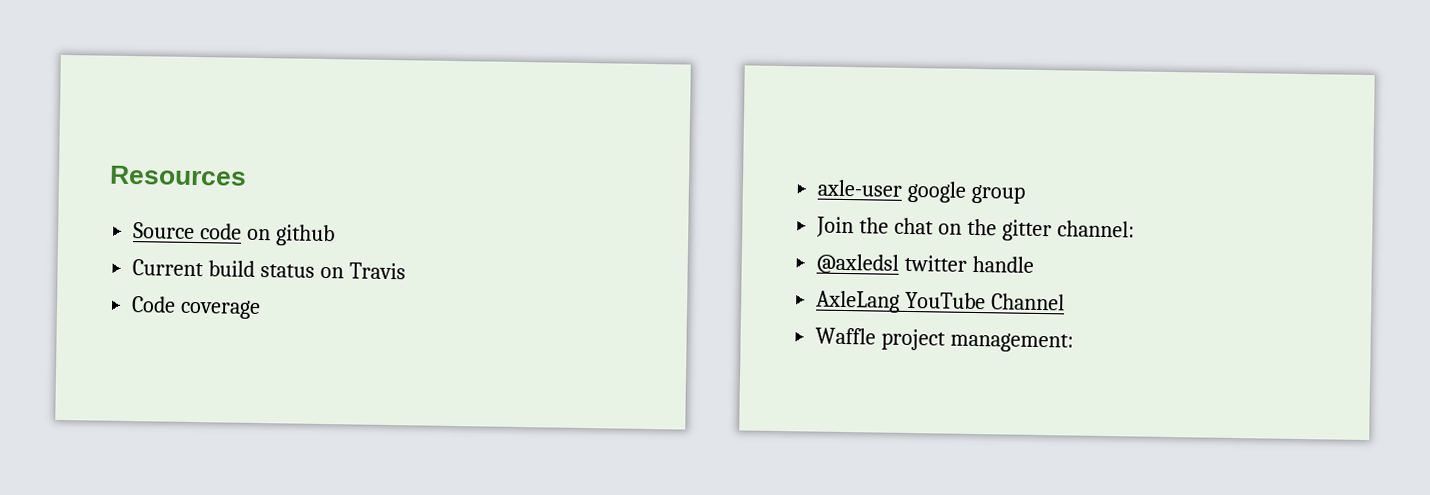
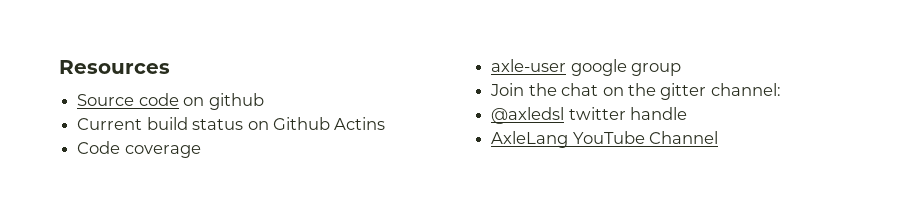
- Current build status on Travis
+ Current build status on Github Actins
- Waffle project management:

